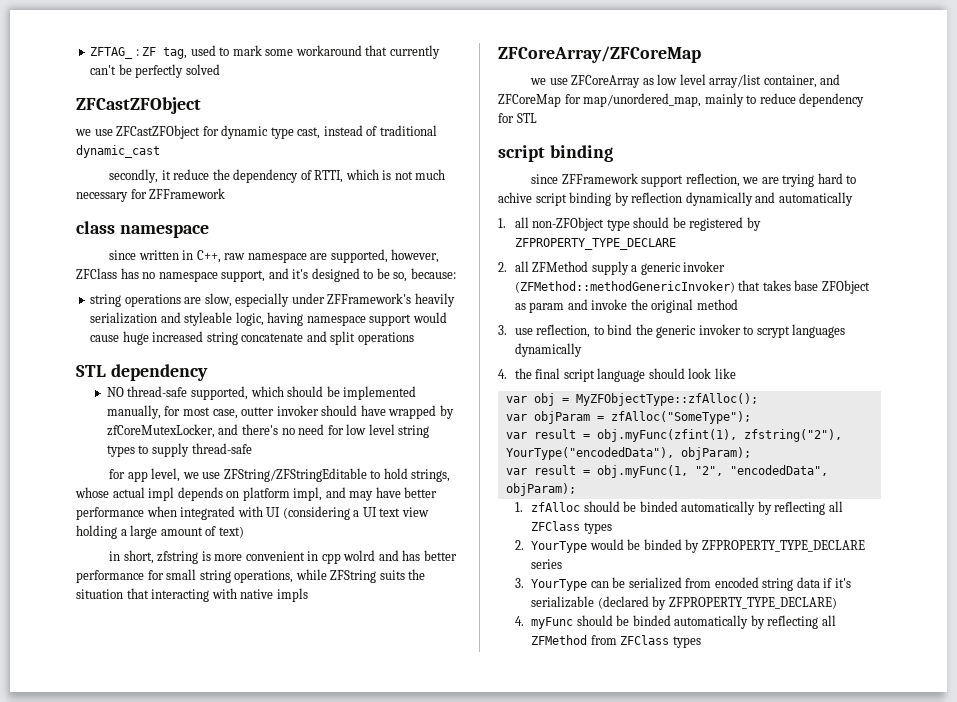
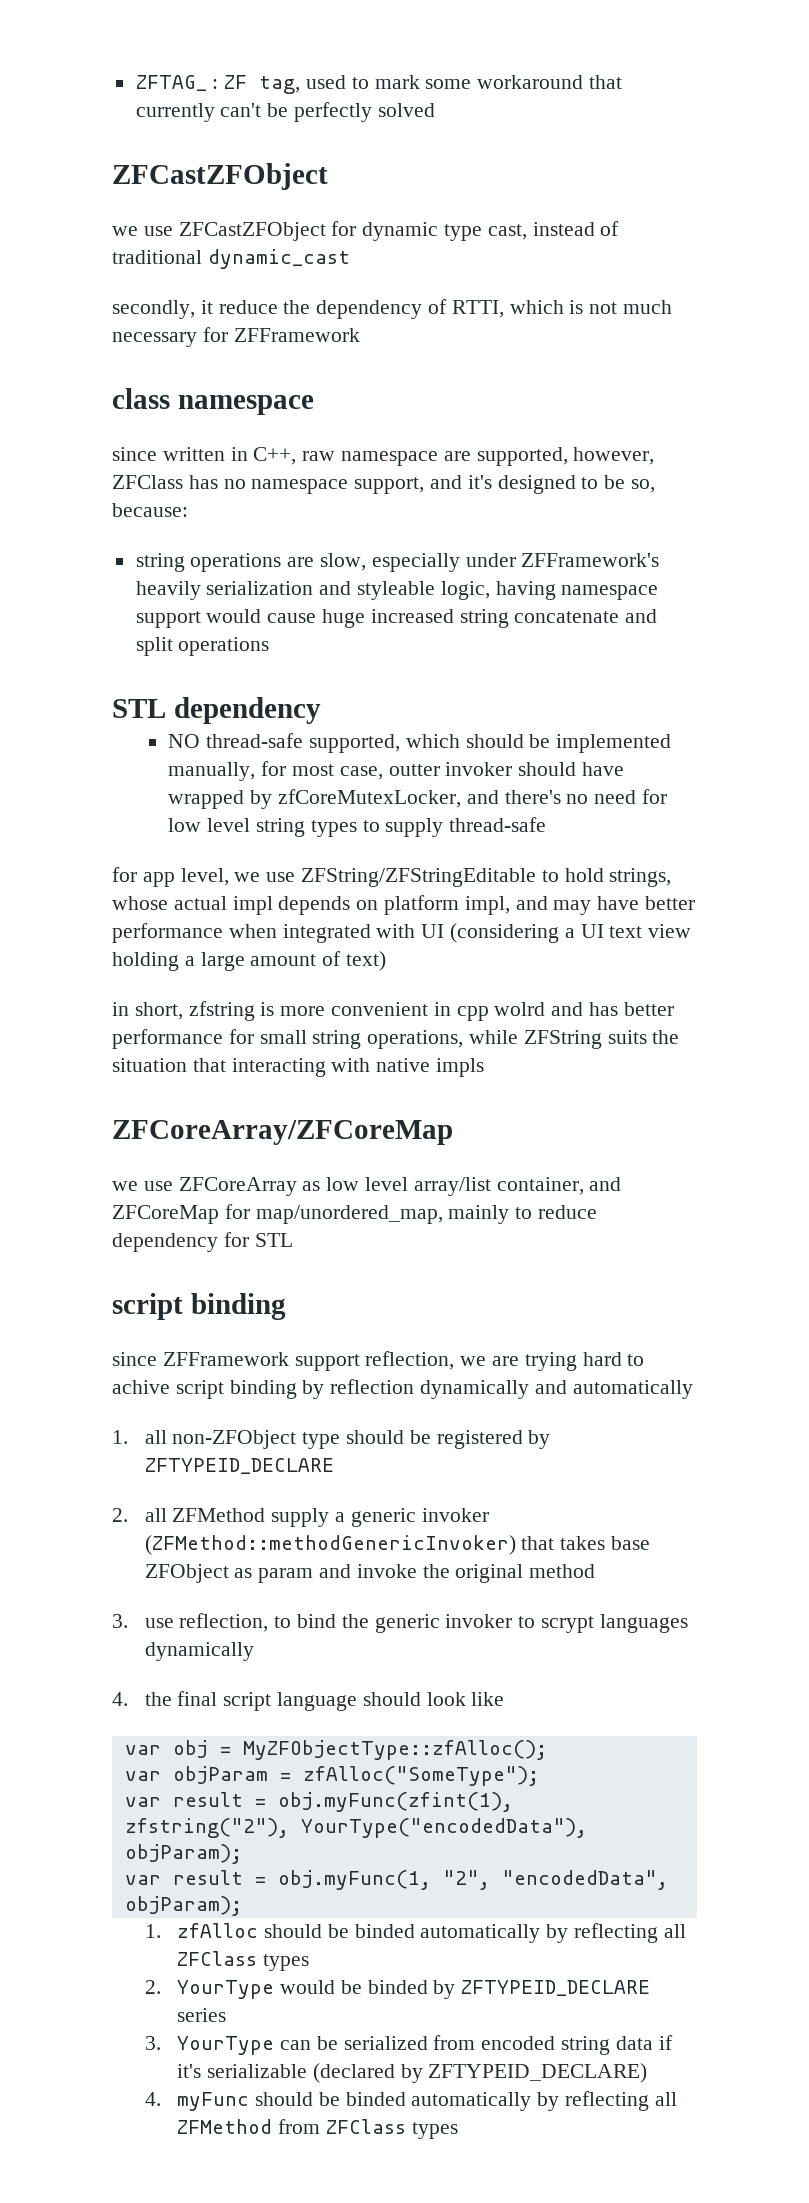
- 1. all non-ZFObject type should be registered by ZFPROPERTY_TYPE_DECLARE
+ 1. all non-ZFObject type should be registered by ZFTYPEID_DECLARE
- 2. YourType would be binded by ZFPROPERTY_TYPE_DECLARE series
+ 2. YourType would be binded by ZFTYPEID_DECLARE series
- 3. YourType can be serialized from encoded string data if it's serializable (declared by ZFPROPERTY_TYPE_DECLARE)
+ 3. YourType can be serialized from encoded string data if it's serializable (declared by ZFTYPEID_DECLARE)

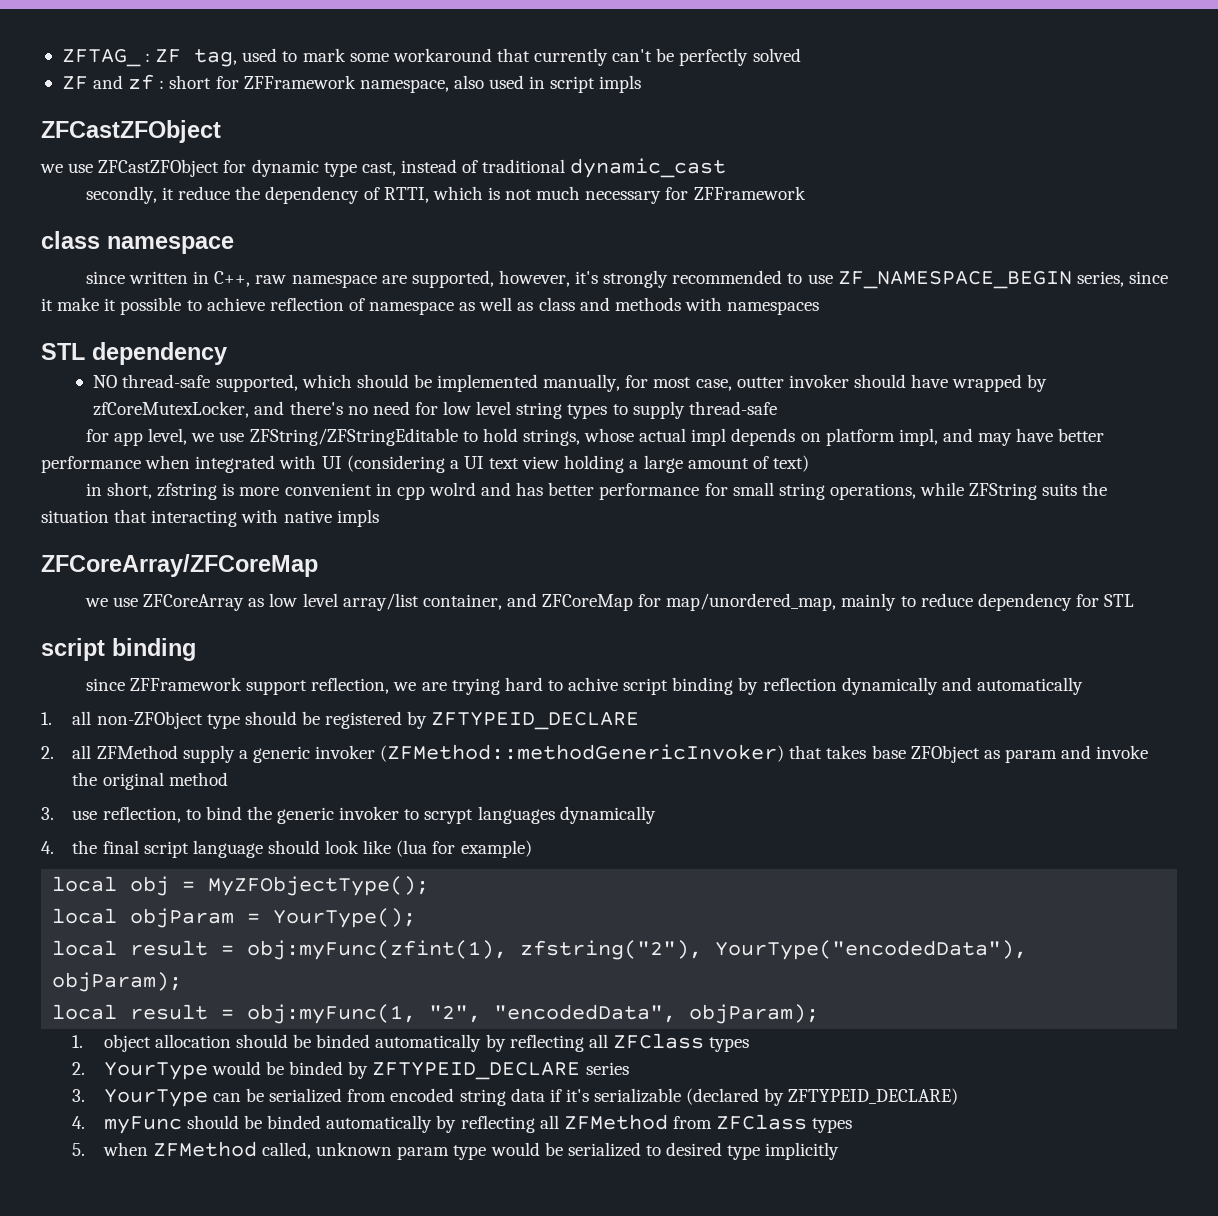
+ ZF and zf : short for ZFFramework namespace, also used in script impls
- since written in C++, raw namespace are supported, however, ZFClass has no namespace support, and it's designed to be so, because:
- string operations are slow, especially under ZFFramework's heavily serialization and styleable logic, having namespace support would cause huge increased string concatenate and split operations
+ since written in C++, raw namespace are supported, however, it's strongly recommended to use ZF_NAMESPACE_BEGIN series, since it make it possible to achieve reflection of namespace as well as class and methods with namespaces
- 4. the final script language should look like
- var obj = MyZFObjectType::zfAlloc();
- var objParam = zfAlloc("SomeType");
- var result = obj.myFunc(zfint(1), zfstring("2"), YourType("encodedData"), objParam);
+ 4. the final script language should look like (lua for example)
+ local obj = MyZFObjectType();
+ local objParam = YourType();
+ local result = obj:myFunc(zfint(1), zfstring("2"), YourType("encodedData"), objParam);
- var result = obj.myFunc(1, "2", "encodedData", objParam);
+ local result = obj:myFunc(1, "2", "encodedData", objParam);
- 1. zfAlloc should be binded automatically by reflecting all ZFClass types
+ 1. object allocation should be binded automatically by reflecting all ZFClass types
+ 5. when ZFMethod called, unknown param type would be serialized to desired type implicitly

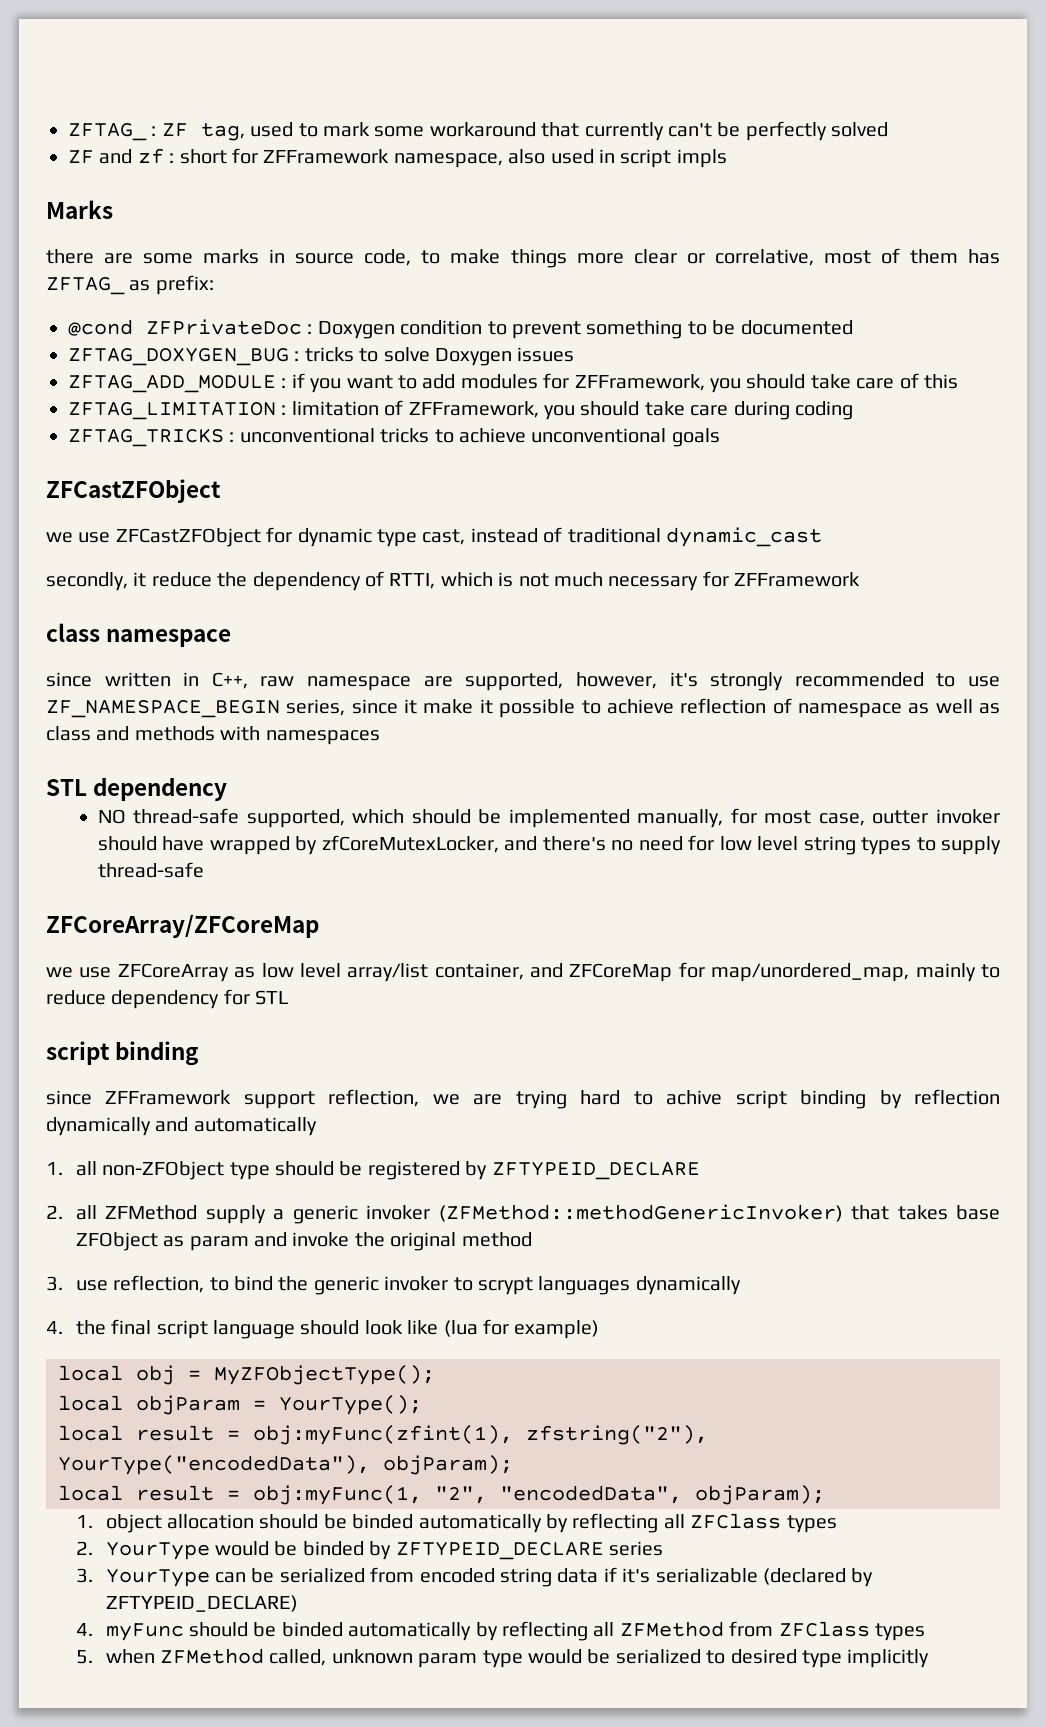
+ Marks
+ there are some marks in source code, to make things more clear or correlative, most of them has ZFTAG_ as prefix:
+ @cond ZFPrivateDoc : Doxygen condition to prevent something to be documented
+ ZFTAG_DOXYGEN_BUG : tricks to solve Doxygen issues
+ ZFTAG_ADD_MODULE : if you want to add modules for ZFFramework, you should take care of this
+ ZFTAG_LIMITATION : limitation of ZFFramework, you should take care during coding
+ ZFTAG_TRICKS : unconventional tricks to achieve unconventional goals
- for app level, we use ZFString/ZFStringEditable to hold strings, whose actual impl depends on platform impl, and may have better performance when integrated with UI (considering a UI text view holding a large amount of text)
- in short, zfstring is more convenient in cpp wolrd and has better performance for small string operations, while ZFString suits the situation that interacting with native impls

